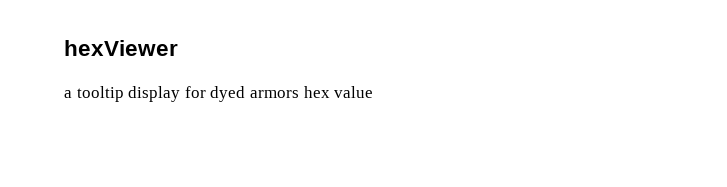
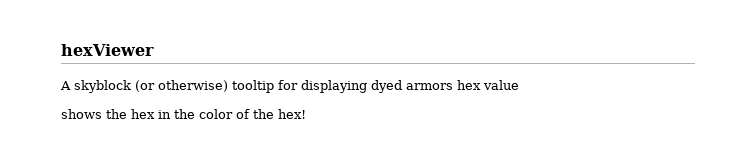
- a tooltip display for dyed armors hex value
+ A skyblock (or otherwise) tooltip for displaying dyed armors hex value
+ shows the hex in the color of the hex!

